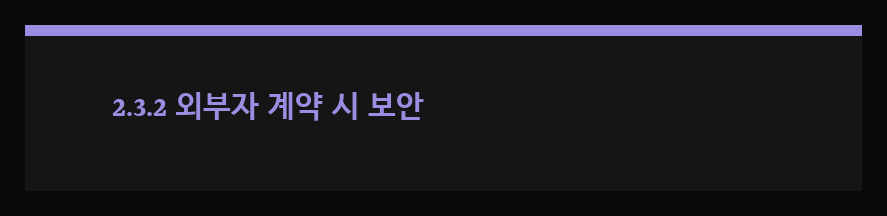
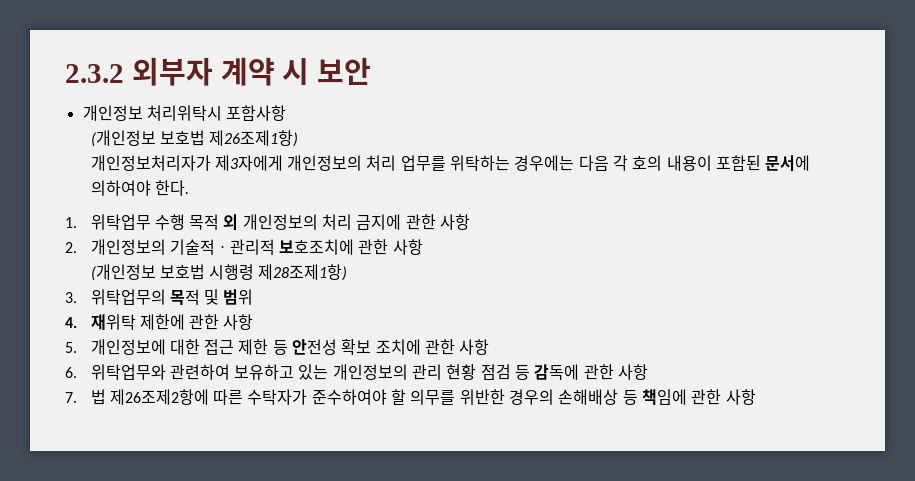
+ 개인정보 처리위탁시 포함사항
+ (개인정보 보호법 제26조제1항)
+ 개인정보처리자가 제3자에게 개인정보의 처리 업무를 위탁하는 경우에는 다음 각 호의 내용이 포함된 문서에 의하여야 한다.
+ 1. 위탁업무 수행 목적 외 개인정보의 처리 금지에 관한 사항
+ 2. 개인정보의 기술적ㆍ관리적 보호조치에 관한 사항
+ (개인정보 보호법 시행령 제28조제1항)
+ 3. 위탁업무의 목적 및 범위
+ 4. 재위탁 제한에 관한 사항
+ 5. 개인정보에 대한 접근 제한 등 안전성 확보 조치에 관한 사항
+ 6. 위탁업무와 관련하여 보유하고 있는 개인정보의 관리 현황 점검 등 감독에 관한 사항
+ 7. 법 제26조제2항에 따른 수탁자가 준수하여야 할 의무를 위반한 경우의 손해배상 등 책임에 관한 사항

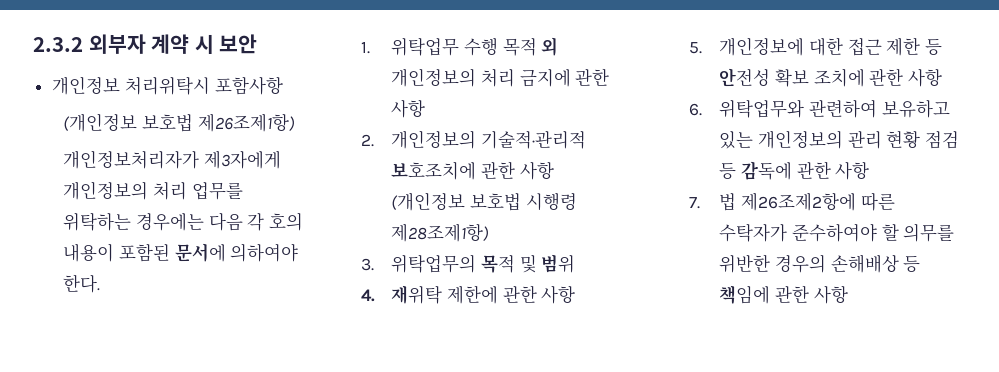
- 2. 개인정보의 기술적ㆍ관리적 보호조치에 관한 사항
+ 2. 개인정보의 기술적·관리적 보호조치에 관한 사항

